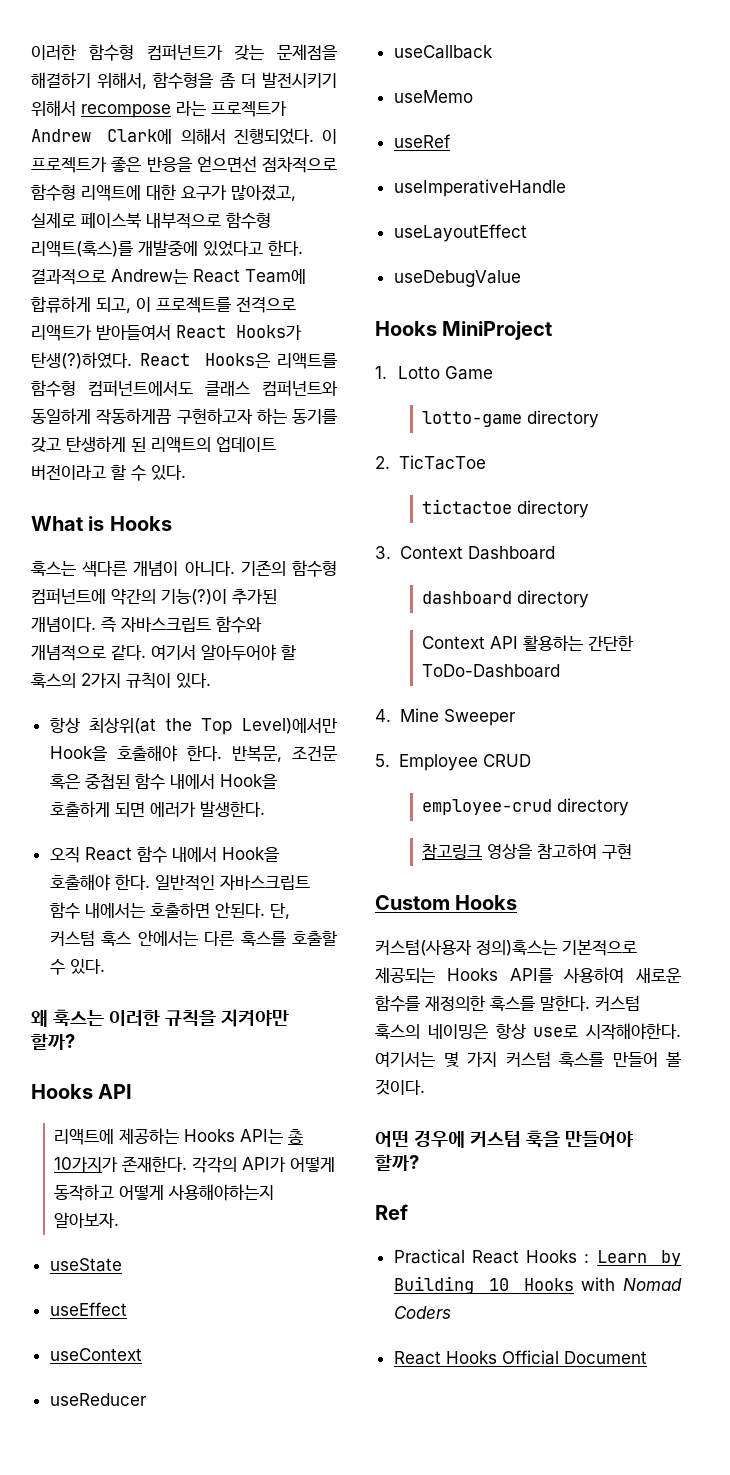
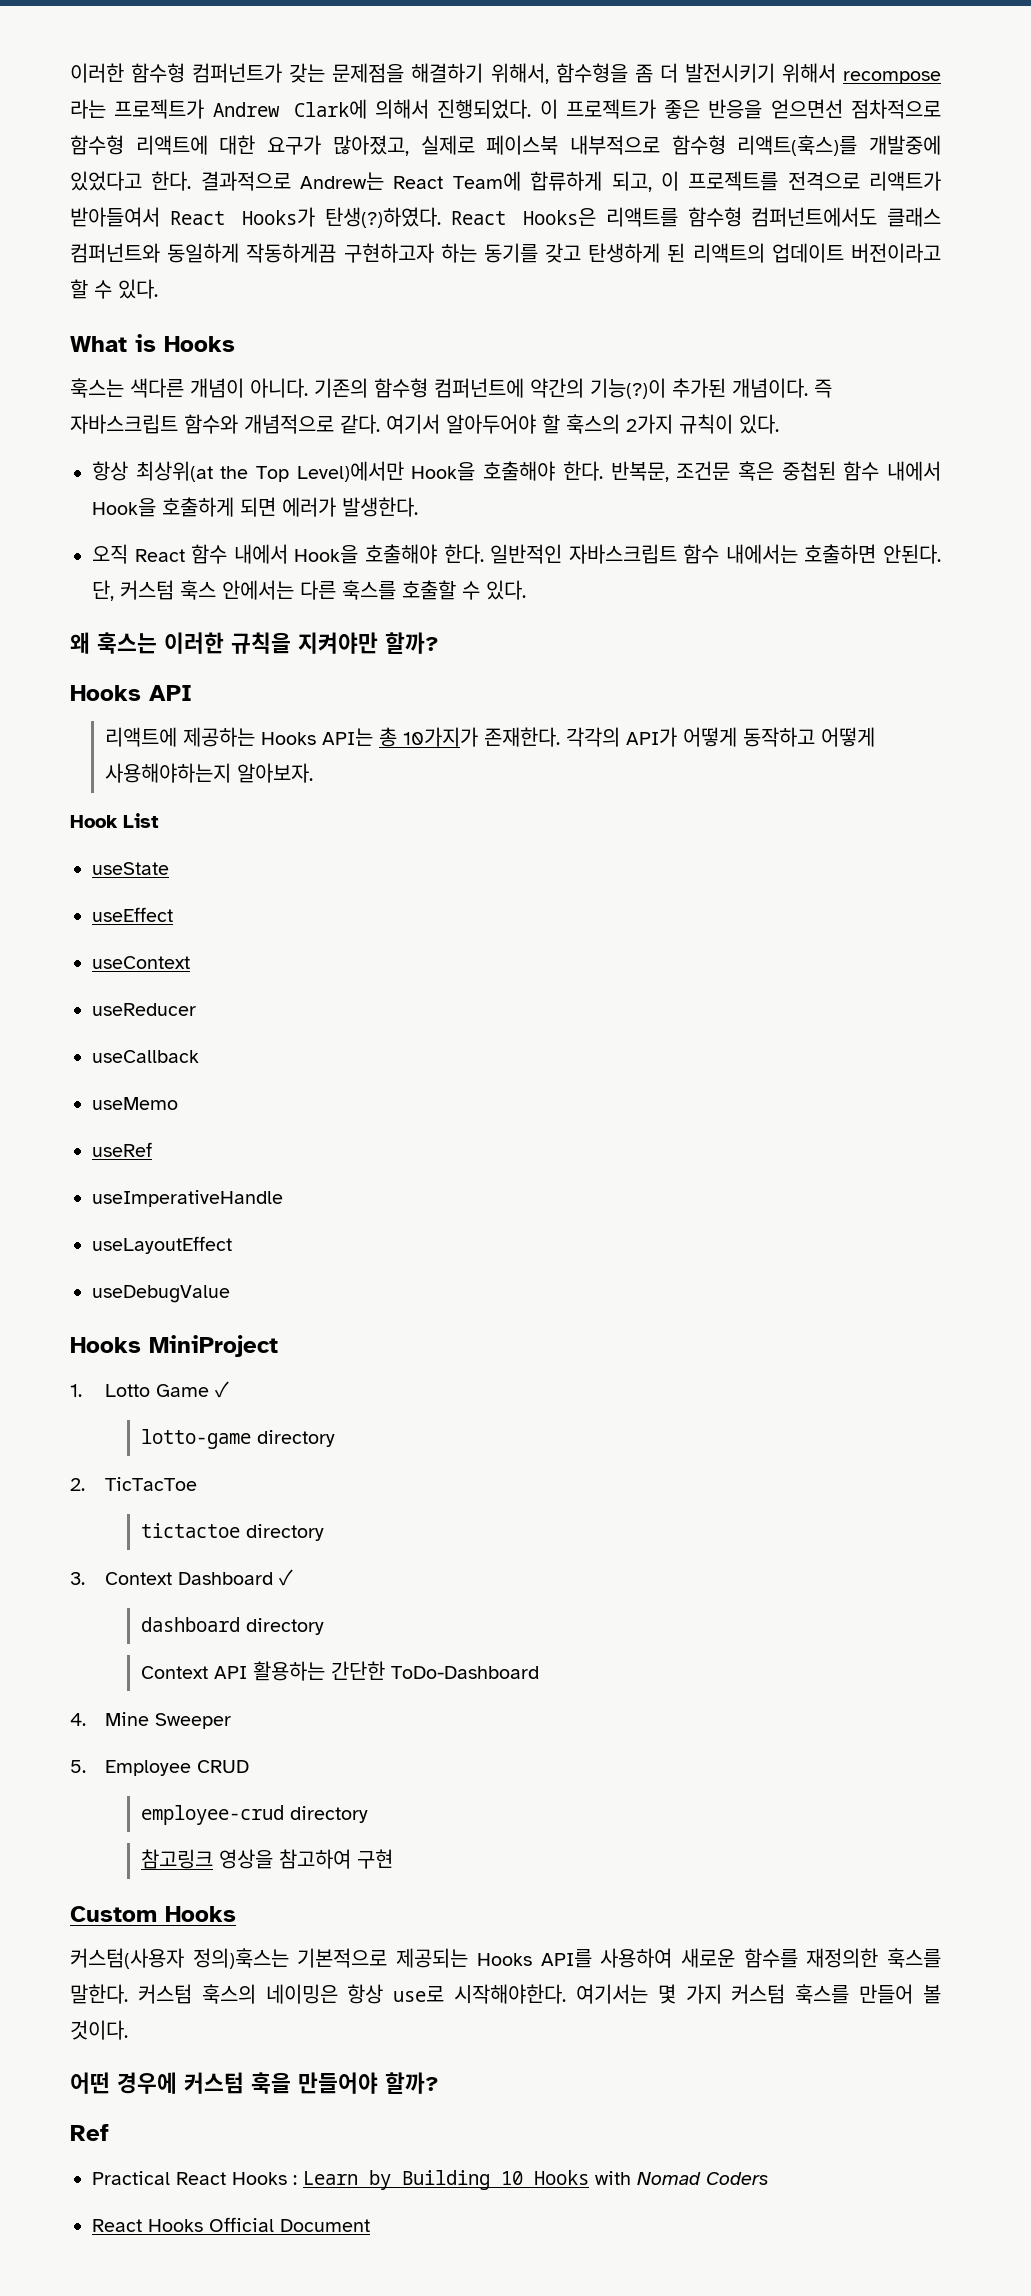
+ Hook List
- 1. Lotto Game
+ 1. Lotto Game ✓
- 3. Context Dashboard
+ 3. Context Dashboard ✓

